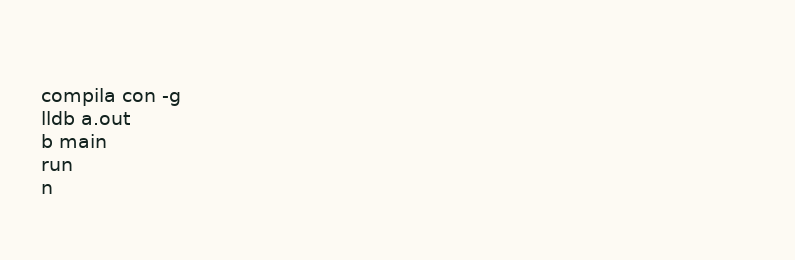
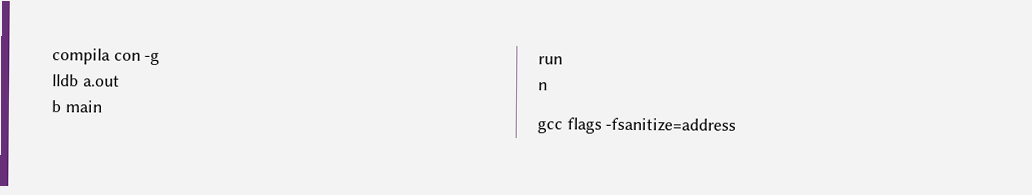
+ gcc flags -fsanitize=address

